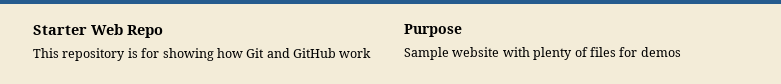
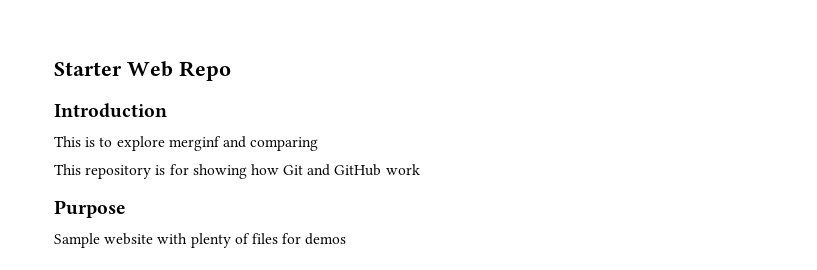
+ Introduction
+ This is to explore merginf and comparing

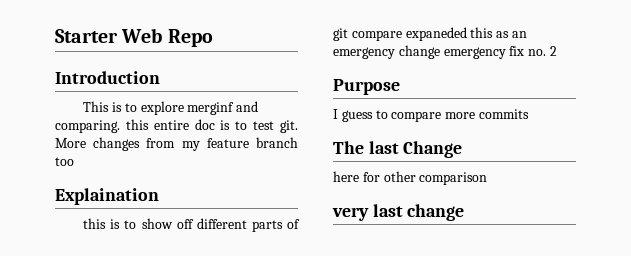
- This is to explore merginf and comparing
- This repository is for showing how Git and GitHub work
+ This is to explore merginf and comparing. this entire doc is to test git. More changes from my feature branch too
+ Explaination
+ this is to show off different parts of git compare expaneded this as an emergency change emergency fix no. 2
  Purpose
- Sample website with plenty of files for demos
+ I guess to compare more commits
+ The last Change
+ here for other comparison
+ very last change

